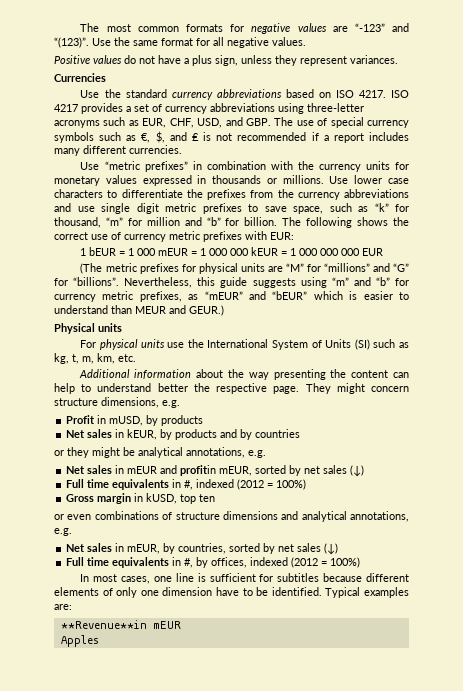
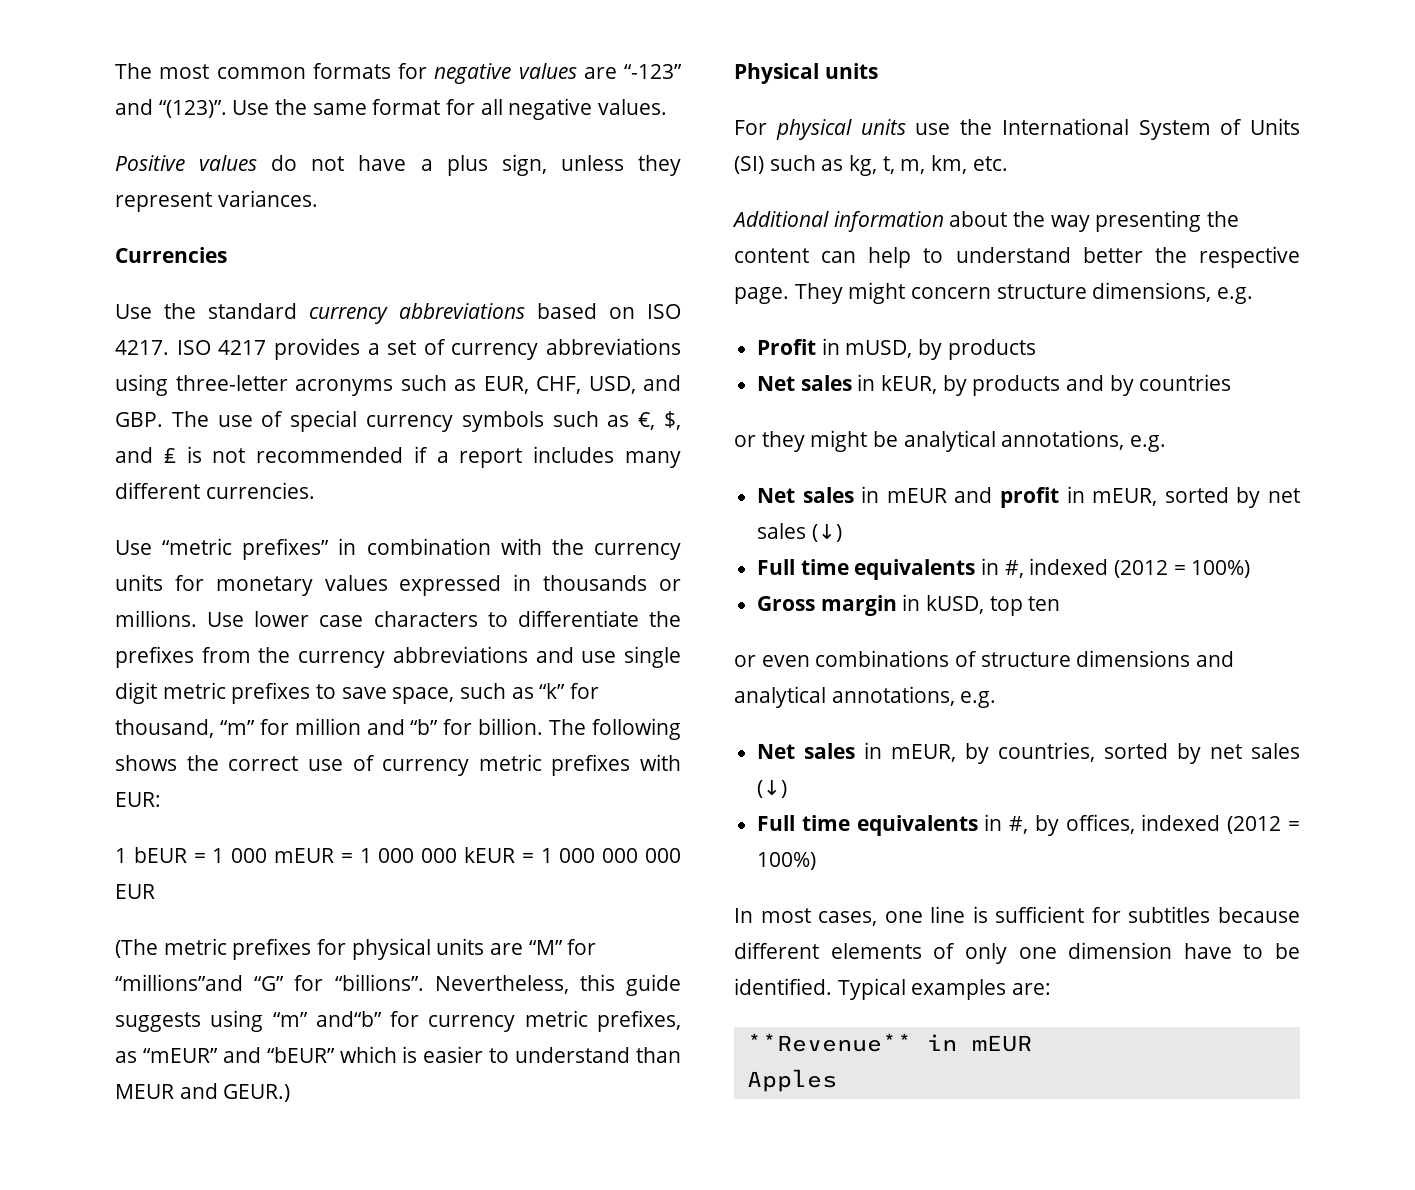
- (The metric prefixes for physical units are “M” for “millions” and “G” for “billions”.
+ (The metric prefixes for physical units are “M” for “millions”and “G” for “billions”.
- Nevertheless, this guide suggests using “m” and “b” for currency metric prefixes, as “mEUR” and “bEUR” which is easier to understand than MEUR and GEUR.)
+ Nevertheless, this guide suggests using “m” and“b” for currency metric prefixes, as “mEUR” and “bEUR” which is easier to understand than MEUR and GEUR.)
- Net sales in mEUR and profitin mEUR, sorted by net sales (↓)
+ Net sales in mEUR and profit in mEUR, sorted by net sales (↓)
- **Revenue**in mEUR
+ **Revenue** in mEUR

